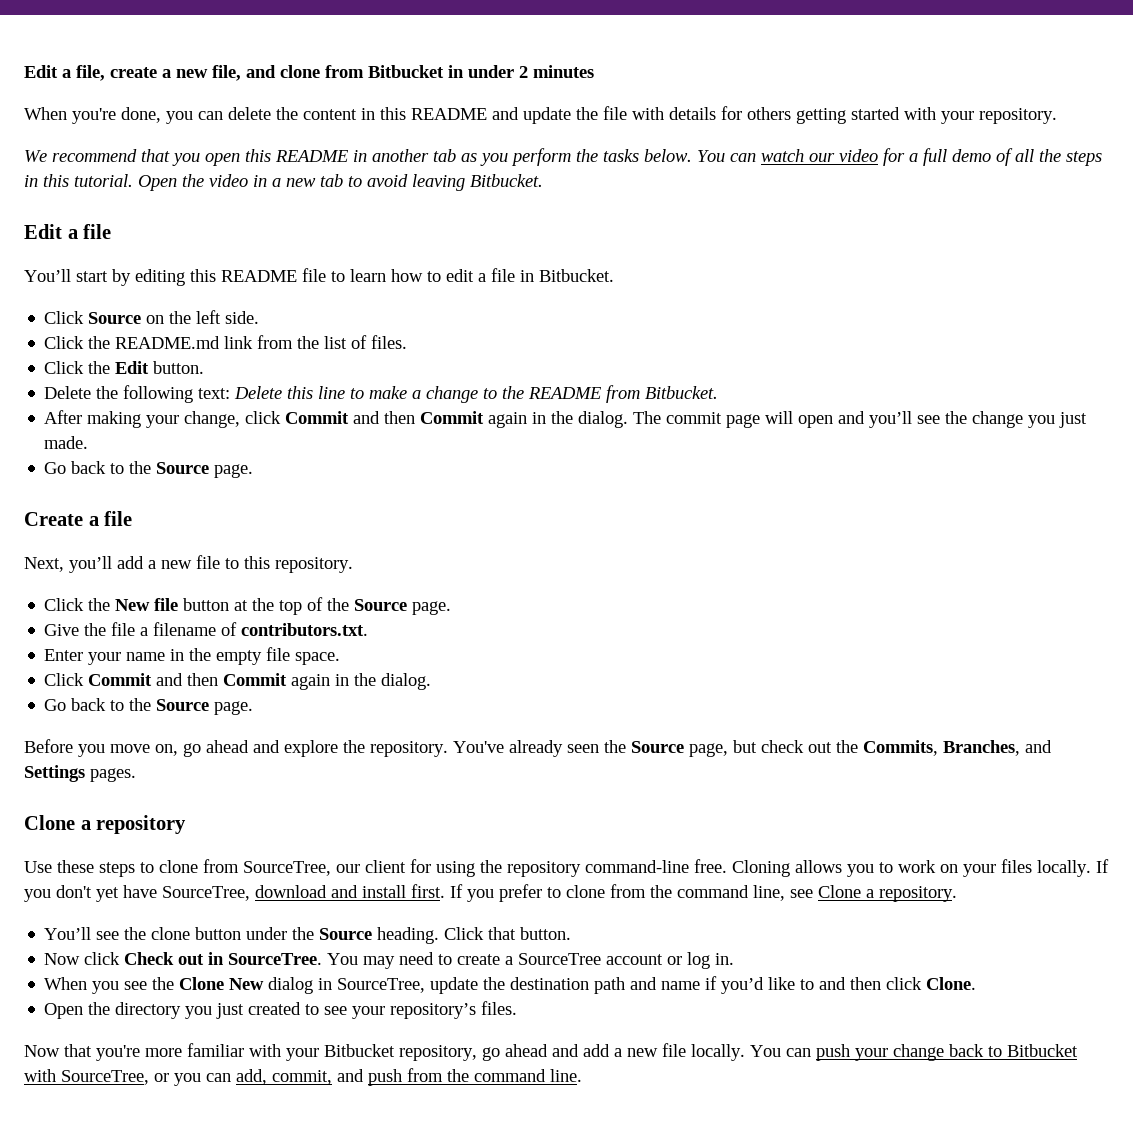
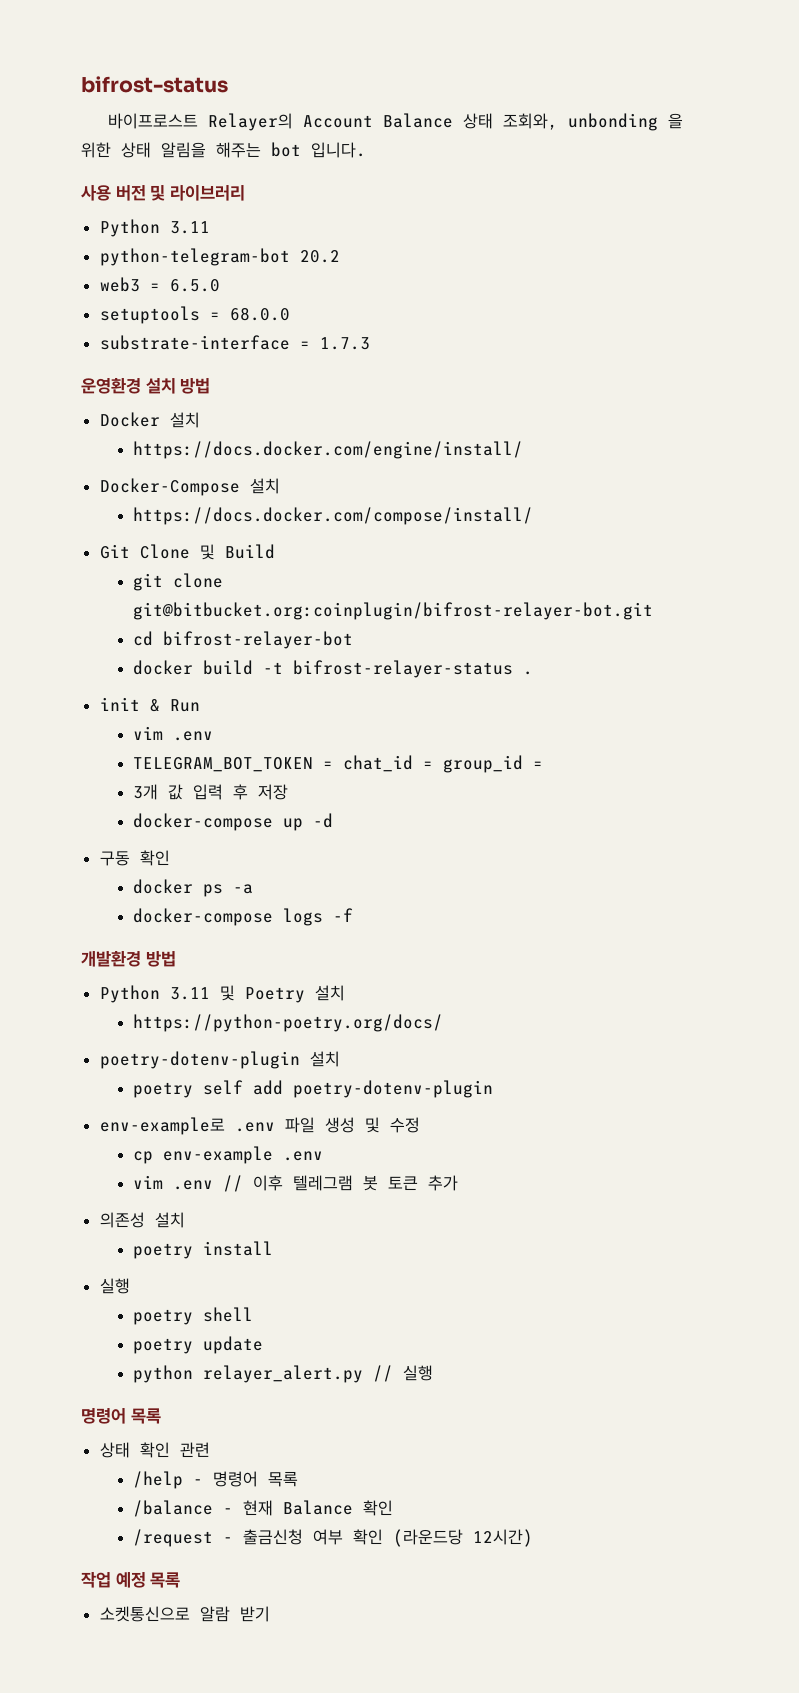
- Edit a file, create a new file, and clone from Bitbucket in under 2 minutes
- When you're done, you can delete the content in this README and update the file with details for others getting started with your repository.
- We recommend that you open this README in another tab as you perform the tasks below. You can watch our video for a full demo of all the steps in this tutorial. Open the video in a new tab to avoid leaving Bitbucket.
- Edit a file
- You’ll start by editing this README file to learn how to edit a file in Bitbucket.
- Click Source on the left side.
- Click the README.md link from the list of files.
- Click the Edit button.
- Delete the following text: Delete this line to make a change to the README from Bitbucket.
- After making your change, click Commit and then Commit again in the dialog. The commit page will open and you’ll see the change you just made.
- Go back to the Source page.
- Create a file
- Next, you’ll add a new file to this repository.
- Click the New file button at the top of the Source page.
- Give the file a filename of contributors.txt.
- Enter your name in the empty file space.
- Click Commit and then Commit again in the dialog.
- Go back to the Source page.
- Before you move on, go ahead and explore the repository. You've already seen the Source page, but check out the Commits, Branches, and Settings pages.
- Clone a repository
- Use these steps to clone from SourceTree, our client for using the repository command-line free. Cloning allows you to work on your files locally. If you don't yet have SourceTree, download and install first. If you prefer to clone from the command line, see Clone a repository.
- You’ll see the clone button under the Source heading. Click that button.
- Now click Check out in SourceTree. You may need to create a SourceTree account or log in.
- When you see the Clone New dialog in SourceTree, update the destination path and name if you’d like to and then click Clone.
- Open the directory you just created to see your repository’s files.
- Now that you're more familiar with your Bitbucket repository, go ahead and add a new file locally. You can push your change back to Bitbucket with SourceTree, or you can add, commit, and push from the command line.
+ bifrost-status
+ 바이프로스트 Relayer의 Account Balance 상태 조회와, unbonding 을 위한 상태 알림을 해주는 bot 입니다.
+ 사용 버전 및 라이브러리
+ Python 3.11
+ python-telegram-bot 20.2
+ web3 = 6.5.0
+ setuptools = 68.0.0
+ substrate-interface = 1.7.3
+ 운영환경 설치 방법
+ Docker 설치
+ https://docs.docker.com/engine/install/
+ Docker-Compose 설치
+ https://docs.docker.com/compose/install/
+ Git Clone 및 Build
+ git clone git@bitbucket.org:coinplugin/bifrost-relayer-bot.git
+ cd bifrost-relayer-bot
+ docker build -t bifrost-relayer-status .
+ init & Run
+ vim .env
+ TELEGRAM_BOT_TOKEN = chat_id = group_id =
+ 3개 값 입력 후 저장
+ docker-compose up -d
+ 구동 확인
+ docker ps -a
+ docker-compose logs -f
+ 개발환경 방법
+ Python 3.11 및 Poetry 설치
+ https://python-poetry.org/docs/
+ poetry-dotenv-plugin 설치
+ poetry self add poetry-dotenv-plugin
+ env-example로 .env 파일 생성 및 수정
+ cp env-example .env
+ vim .env // 이후 텔레그램 봇 토큰 추가
+ 의존성 설치
+ poetry install
+ 실행
+ poetry shell
+ poetry update
+ python relayer_alert.py // 실행
+ 명령어 목록
+ 상태 확인 관련
+ /help - 명령어 목록
+ /balance - 현재 Balance 확인
+ /request - 출금신청 여부 확인 (라운드당 12시간)
+ 작업 예정 목록
+ 소켓통신으로 알람 받기

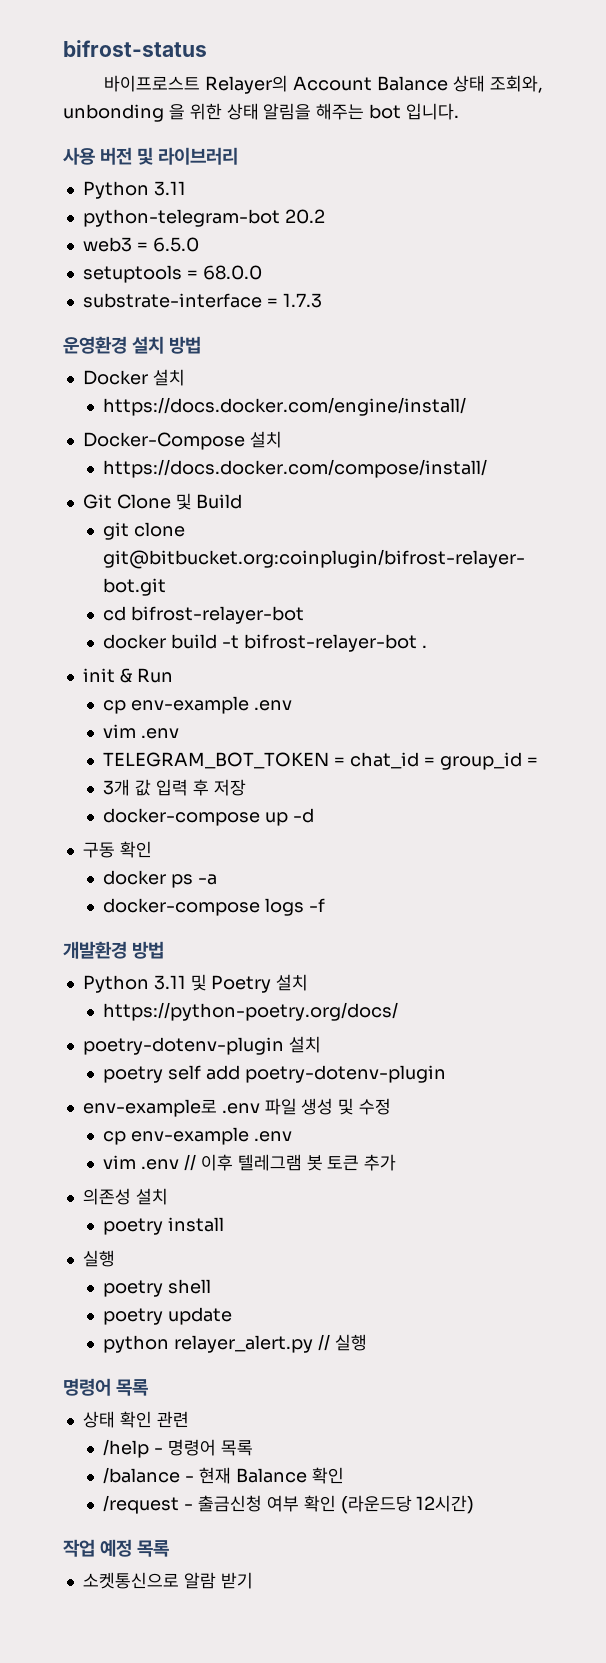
- docker build -t bifrost-relayer-status .
+ docker build -t bifrost-relayer-bot .
  init & Run
+ cp env-example .env

